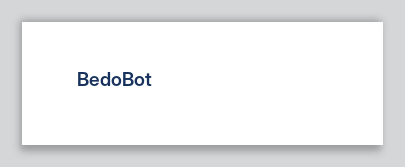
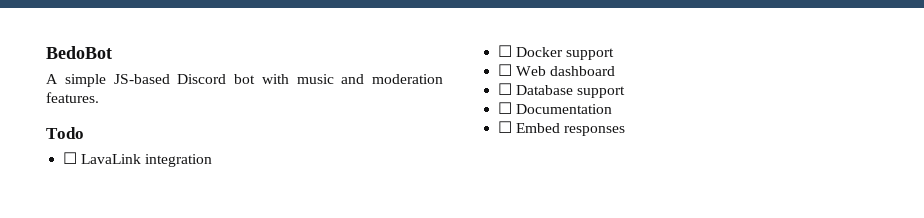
+ A simple JS-based Discord bot with music and moderation features.
+ Todo
+ ☐ LavaLink integration
+ ☐ Docker support
+ ☐ Web dashboard
+ ☐ Database support
+ ☐ Documentation
+ ☐ Embed responses

